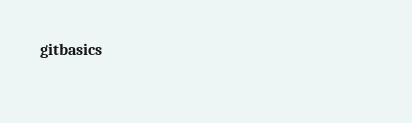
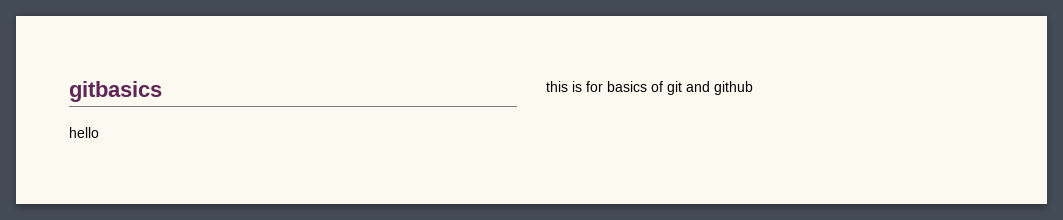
+ hello
+ this is for basics of git and github

